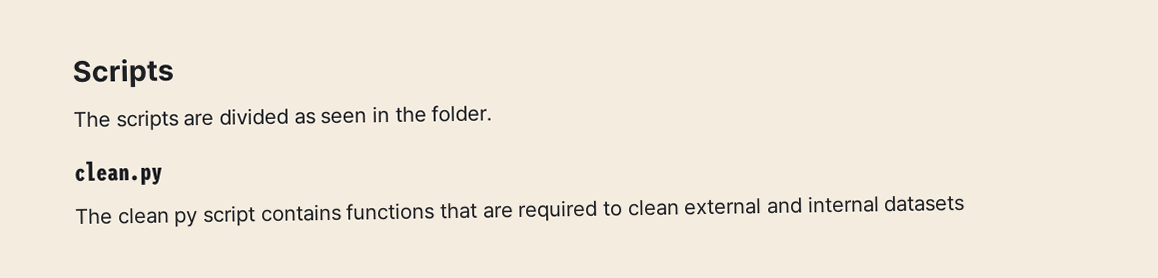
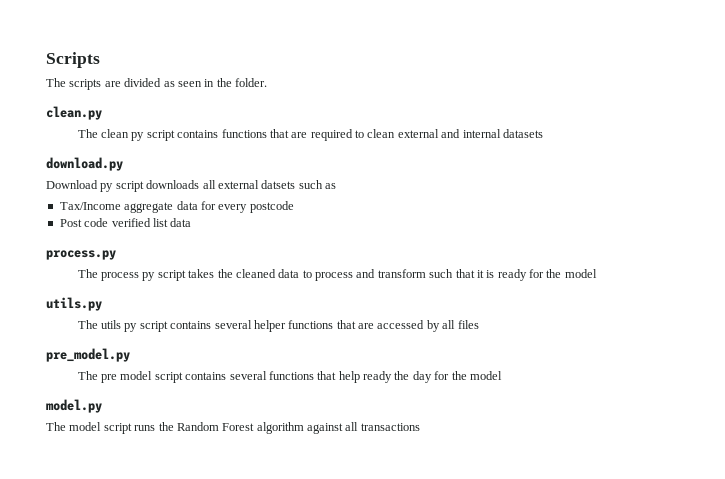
+ download.py
+ Download py script downloads all external datsets such as
+ Tax/Income aggregate data for every postcode
+ Post code verified list data
+ process.py
+ The process py script takes the cleaned data to process and transform such that it is ready for the model
+ utils.py
+ The utils py script contains several helper functions that are accessed by all files
+ pre_model.py
+ The pre model script contains several functions that help ready the day for the model
+ model.py
+ The model script runs the Random Forest algorithm against all transactions

